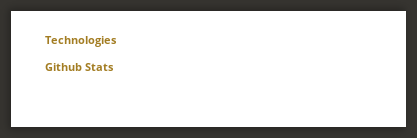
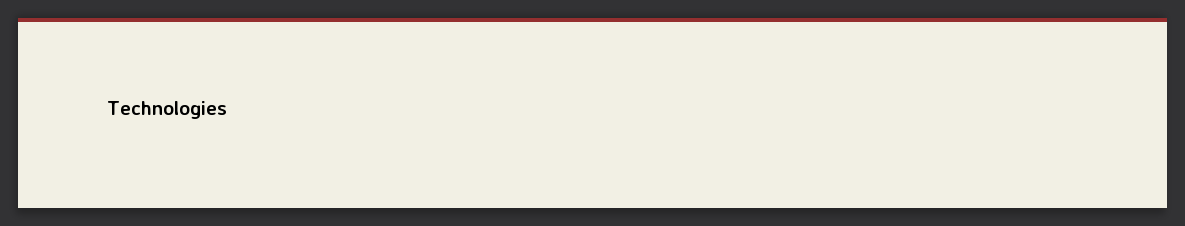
- Github Stats

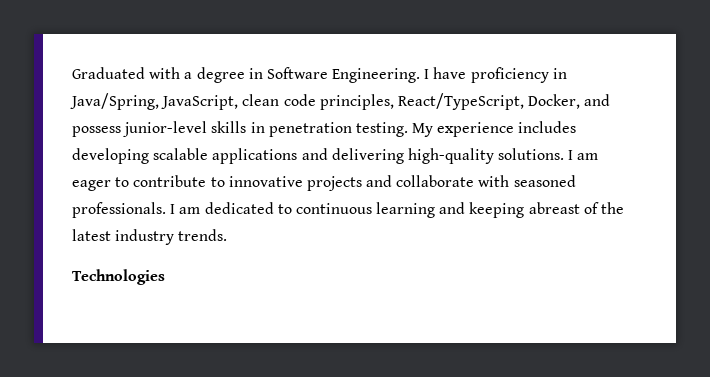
+ Graduated with a degree in Software Engineering. I have proficiency in Java/Spring, JavaScript, clean code principles, React/TypeScript, Docker, and possess junior-level skills in penetration testing. My experience includes developing scalable applications and delivering high-quality solutions. I am eager to contribute to innovative projects and collaborate with seasoned professionals. I am dedicated to continuous learning and keeping abreast of the latest industry trends.

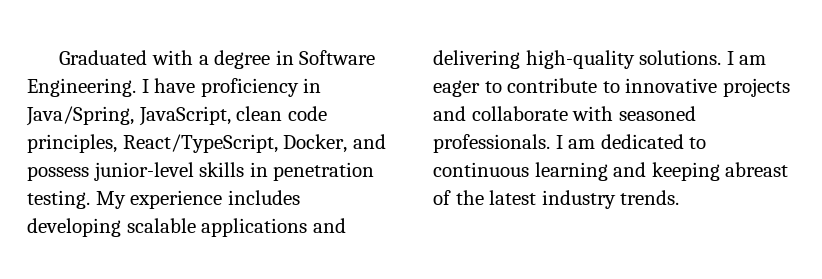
- Technologies

